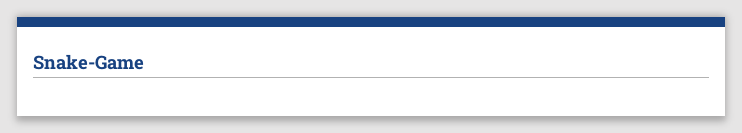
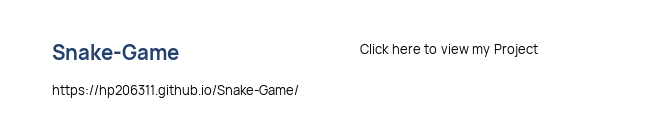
+ https://hp206311.github.io/Snake-Game/ Click here to view my Project

